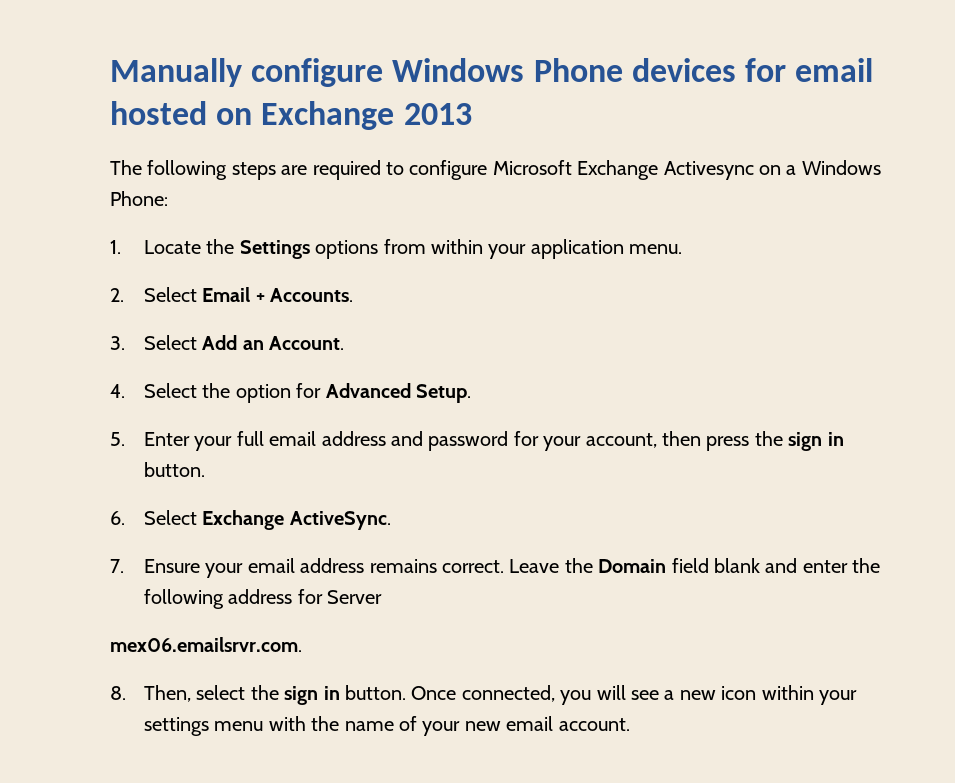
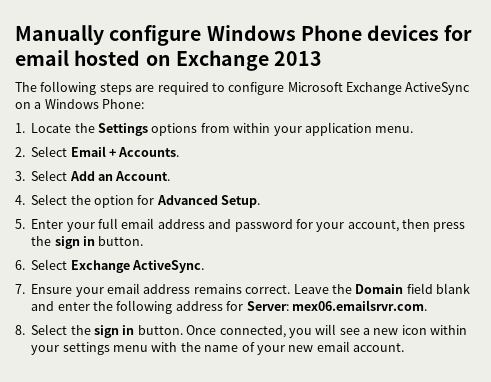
- The following steps are required to configure Microsoft Exchange Activesync on a Windows Phone:
+ The following steps are required to configure Microsoft Exchange ActiveSync on a Windows Phone:
- Leave the Domain field blank and enter the following address for Server
- mex06.emailsrvr.com.
+ Leave the Domain field blank and enter the following address for Server: mex06.emailsrvr.com.
- 8. Then, select the sign in button.
+ 8. Select the sign in button.

